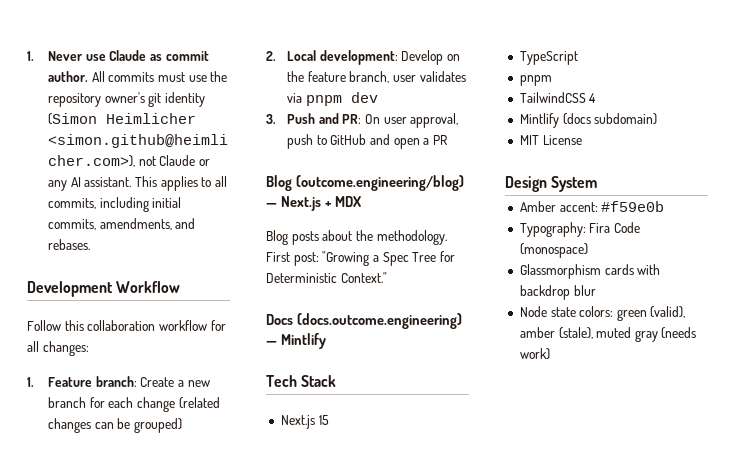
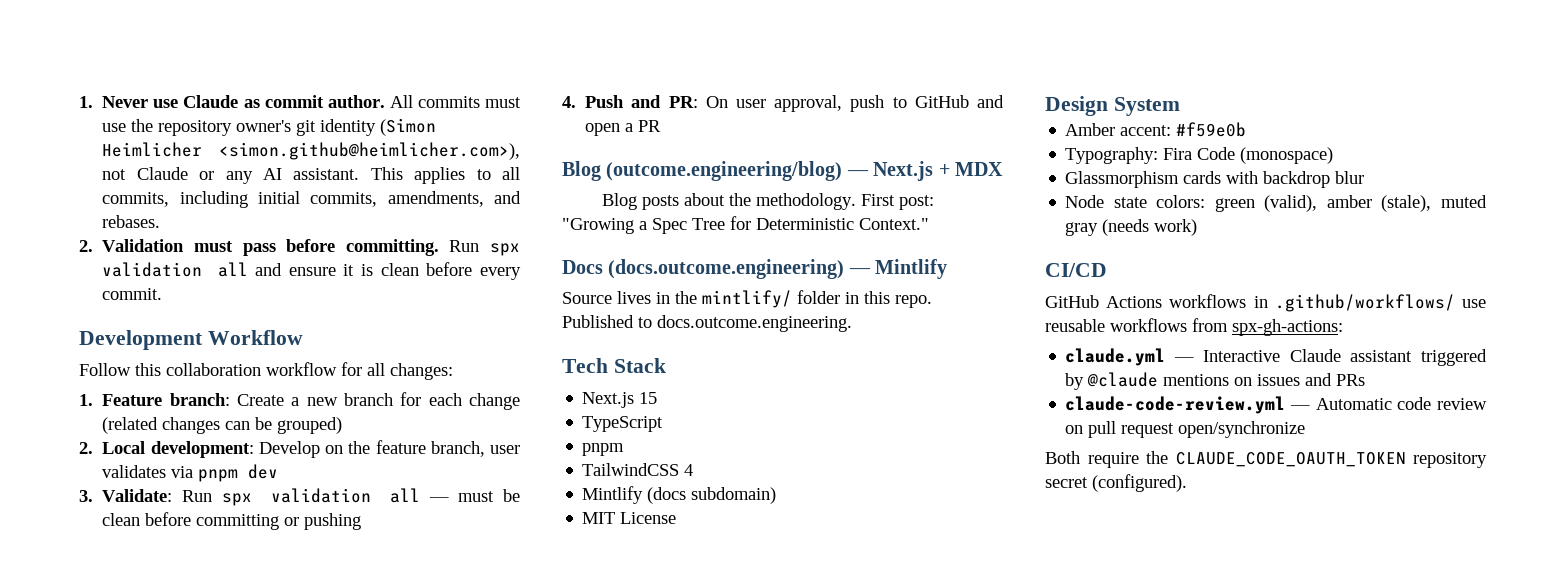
+ 2. Validation must pass before committing. Run spx validation all and ensure it is clean before every commit.
- 3. Push and PR: On user approval, push to GitHub and open a PR
+ 3. Validate: Run spx validation all — must be clean before committing or pushing
+ 4. Push and PR: On user approval, push to GitHub and open a PR
+ Source lives in the mintlify/ folder in this repo. Published to docs.outcome.engineering.
+ CI/CD
+ GitHub Actions workflows in .github/workflows/ use reusable workflows from spx-gh-actions:
+ claude.yml — Interactive Claude assistant triggered by @claude mentions on issues and PRs
+ claude-code-review.yml — Automatic code review on pull request open/synchronize
+ Both require the CLAUDE_CODE_OAUTH_TOKEN repository secret (configured).

